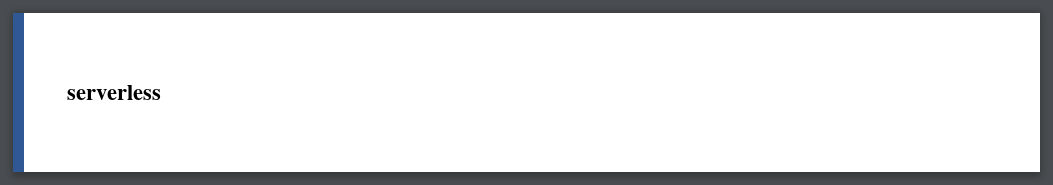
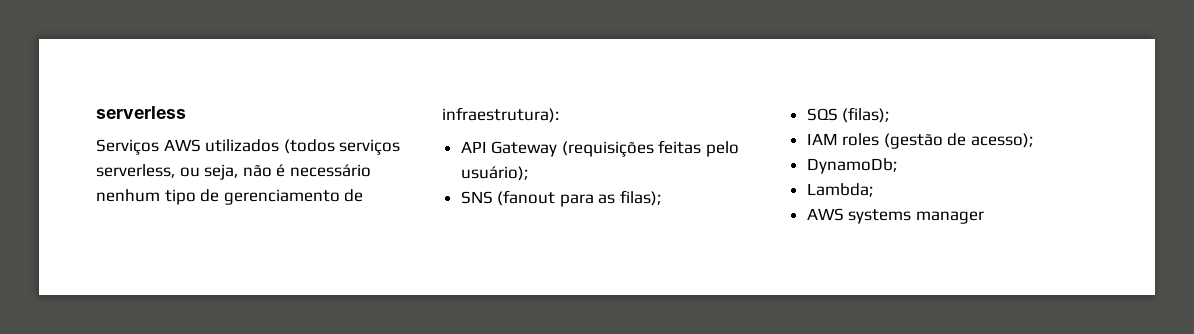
+ Serviços AWS utilizados (todos serviços serverless, ou seja, não é necessário nenhum tipo de gerenciamento de infraestrutura):
+ API Gateway (requisições feitas pelo usuário);
+ SNS (fanout para as filas);
+ SQS (filas);
+ IAM roles (gestão de acesso);
+ DynamoDb;
+ Lambda;
+ AWS systems manager

